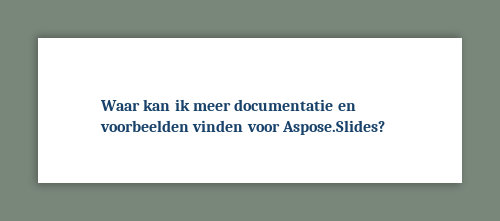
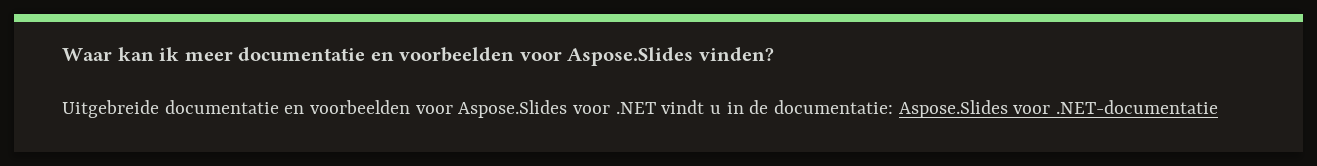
- Waar kan ik meer documentatie en voorbeelden vinden voor Aspose.Slides?
+ Waar kan ik meer documentatie en voorbeelden voor Aspose.Slides vinden?
+ Uitgebreide documentatie en voorbeelden voor Aspose.Slides voor .NET vindt u in de documentatie: Aspose.Slides voor .NET-documentatie

